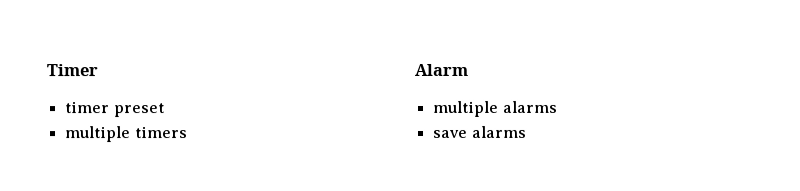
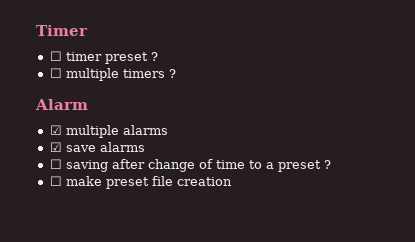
- timer preset
- multiple timers
+ ☐ timer preset ?
+ ☐ multiple timers ?
- multiple alarms
+ ☑ multiple alarms
- save alarms
+ ☑ save alarms
+ ☐ saving after change of time to a preset ?
+ ☐ make preset file creation

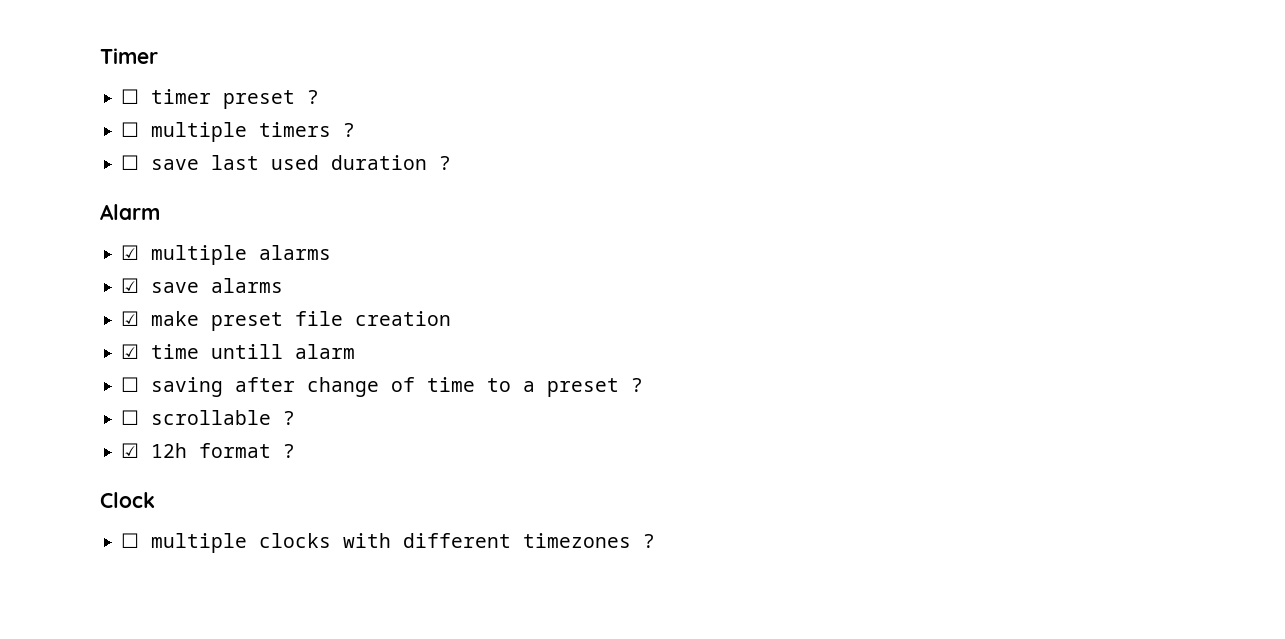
+ ☐ save last used duration ?
+ ☑ make preset file creation
+ ☑ time untill alarm
- ☐ make preset file creation
+ ☐ scrollable ?
+ ☑ 12h format ?
+ Clock
+ ☐ multiple clocks with different timezones ?

